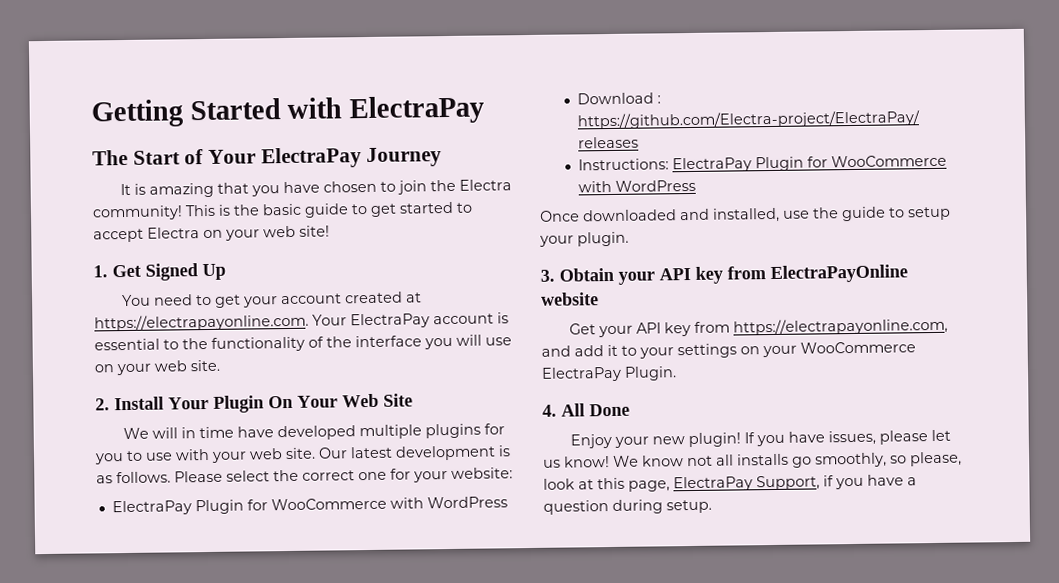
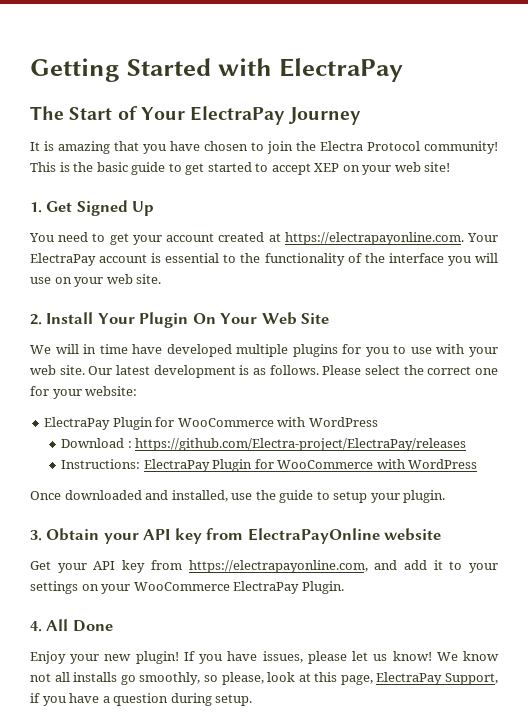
- It is amazing that you have chosen to join the Electra community!
+ It is amazing that you have chosen to join the Electra Protocol community!
- This is the basic guide to get started to accept Electra on your web site!
+ This is the basic guide to get started to accept XEP on your web site!

